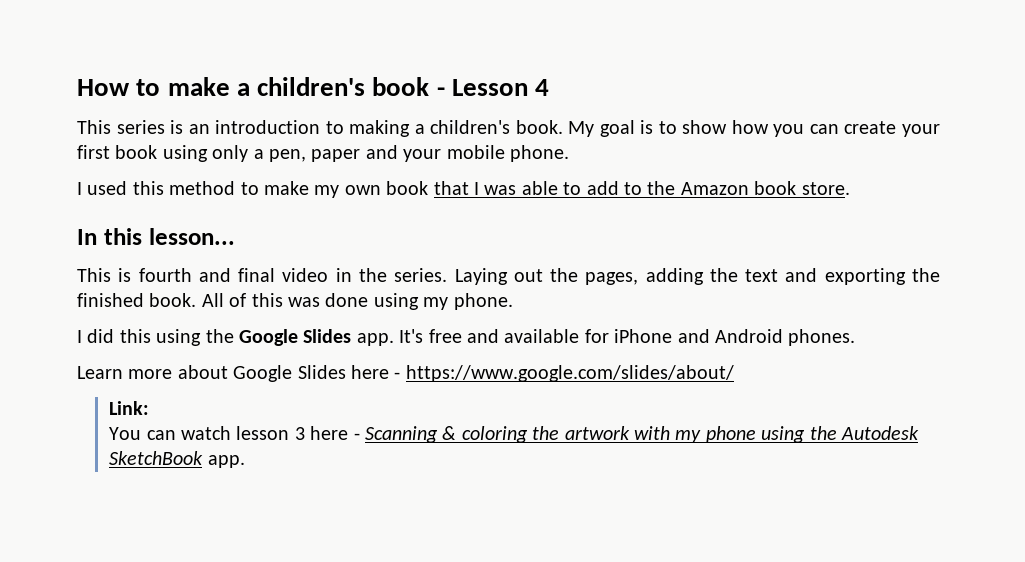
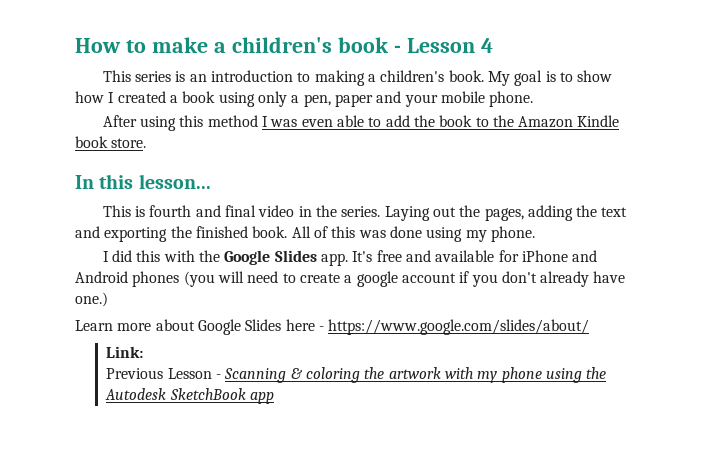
- My goal is to show how you can create your first book using only a pen, paper and your mobile phone.
+ My goal is to show how I created a book using only a pen, paper and your mobile phone.
- I used this method to make my own book that I was able to add to the Amazon book store.
+ After using this method I was even able to add the book to the Amazon Kindle book store.
- I did this using the Google Slides app.
+ I did this with the Google Slides app.
- It's free and available for iPhone and Android phones.
+ It's free and available for iPhone and Android phones (you will need to create a google account if you don't already have one.)
- You can watch lesson 3 here - Scanning & coloring the artwork with my phone using the Autodesk SketchBook app.
+ Previous Lesson - Scanning & coloring the artwork with my phone using the Autodesk SketchBook app

